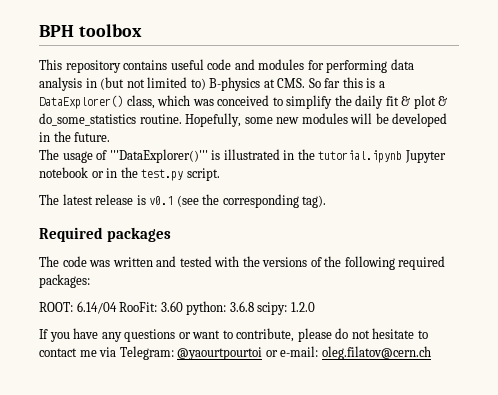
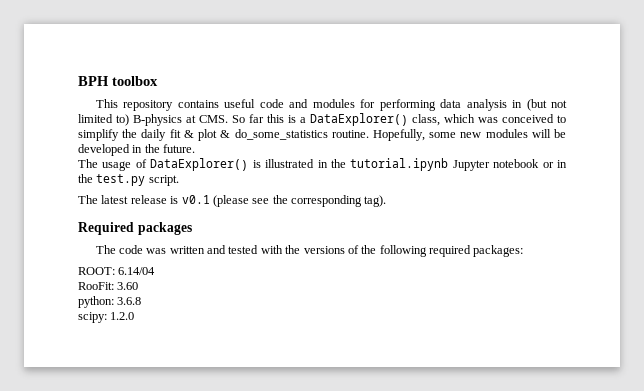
- The usage of '''DataExplorer()''' is illustrated in the tutorial.ipynb Jupyter notebook or in the test.py script.
+ The usage of DataExplorer() is illustrated in the tutorial.ipynb Jupyter notebook or in the test.py script.
- The latest release is v0.1 (see the corresponding tag).
+ The latest release is v0.1 (please see the corresponding tag).
- ROOT: 6.14/04 RooFit: 3.60 python: 3.6.8 scipy: 1.2.0
+ ROOT: 6.14/04
+ RooFit: 3.60
+ python: 3.6.8
+ scipy: 1.2.0
- If you have any questions or want to contribute, please do not hesitate to contact me via Telegram: @yaourtpourtoi or e-mail: oleg.filatov@cern.ch

